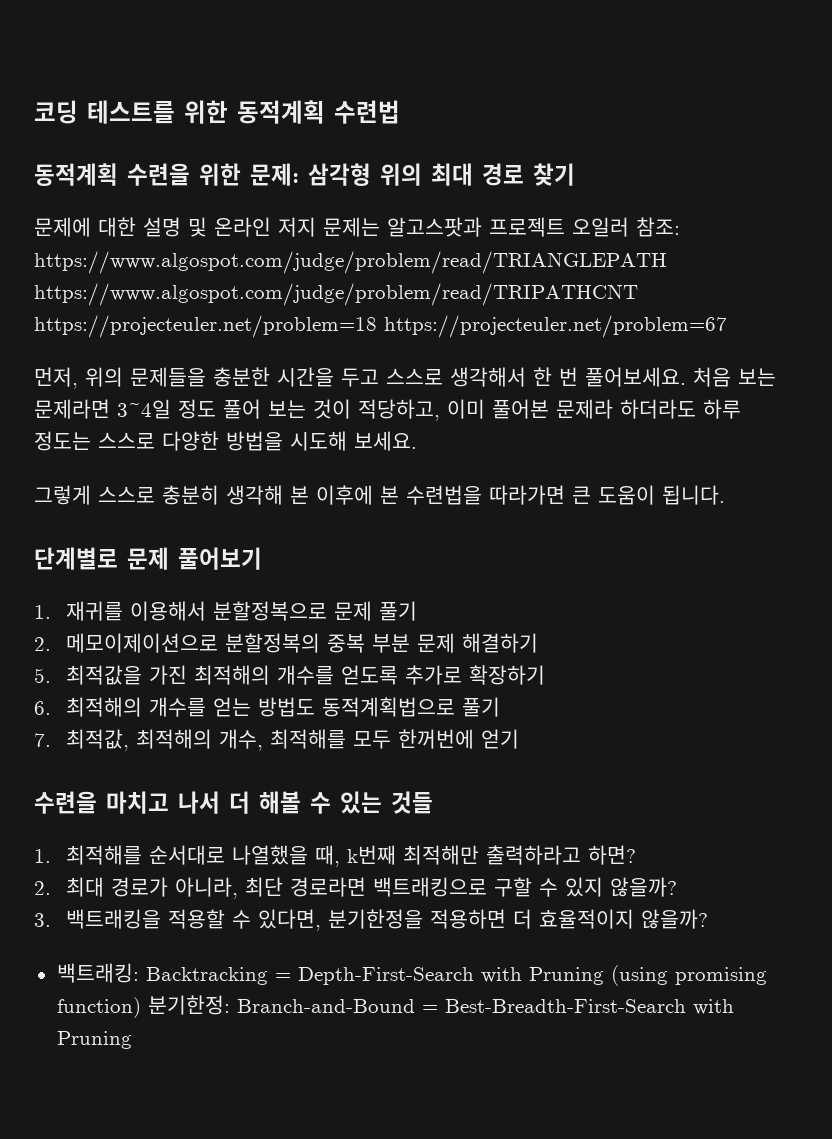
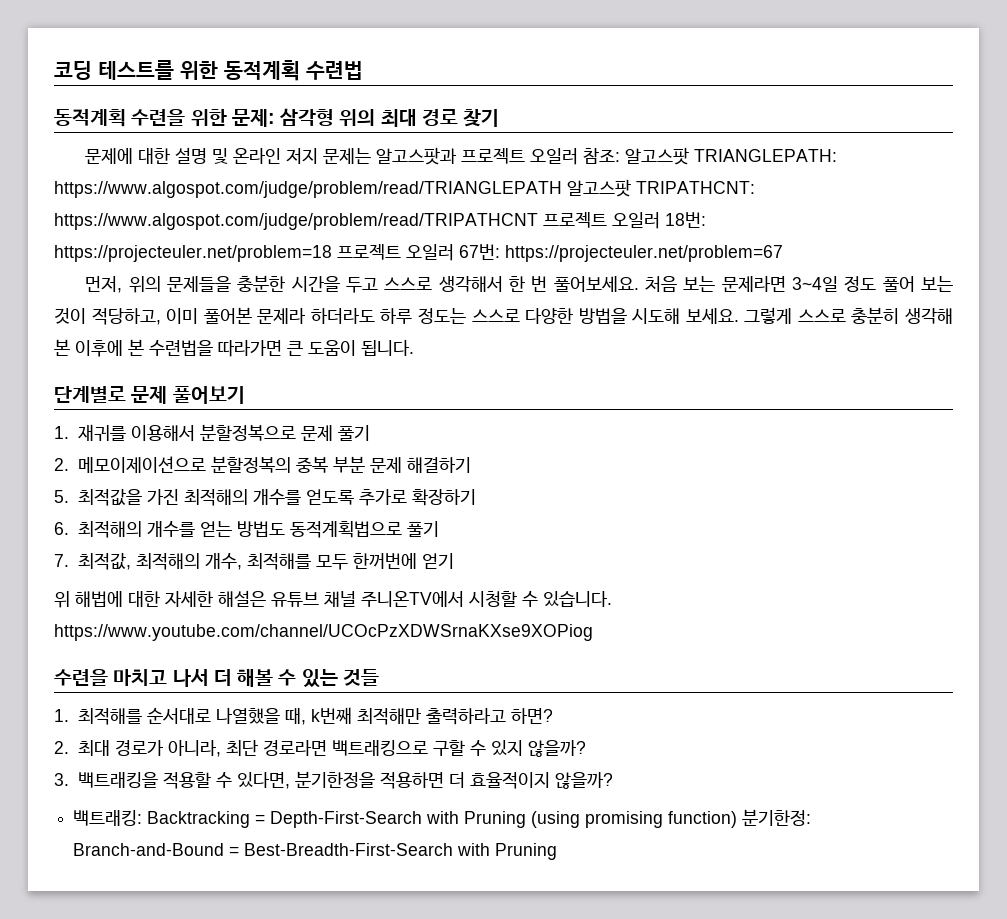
- 문제에 대한 설명 및 온라인 저지 문제는 알고스팟과 프로젝트 오일러 참조: https://www.algospot.com/judge/problem/read/TRIANGLEPATH https://www.algospot.com/judge/problem/read/TRIPATHCNT https://projecteuler.net/problem=18 https://projecteuler.net/problem=67
+ 문제에 대한 설명 및 온라인 저지 문제는 알고스팟과 프로젝트 오일러 참조: 알고스팟 TRIANGLEPATH: https://www.algospot.com/judge/problem/read/TRIANGLEPATH 알고스팟 TRIPATHCNT: https://www.algospot.com/judge/problem/read/TRIPATHCNT 프로젝트 오일러 18번: https://projecteuler.net/problem=18 프로젝트 오일러 67번: https://projecteuler.net/problem=67
- 처음 보는 문제라면 3~4일 정도 풀어 보는 것이 적당하고, 이미 풀어본 문제라 하더라도 하루 정도는 스스로 다양한 방법을 시도해 보세요.
- 그렇게 스스로 충분히 생각해 본 이후에 본 수련법을 따라가면 큰 도움이 됩니다.
+ 처음 보는 문제라면 3~4일 정도 풀어 보는 것이 적당하고, 이미 풀어본 문제라 하더라도 하루 정도는 스스로 다양한 방법을 시도해 보세요. 그렇게 스스로 충분히 생각해 본 이후에 본 수련법을 따라가면 큰 도움이 됩니다.
+ 위 해법에 대한 자세한 해설은 유튜브 채널 주니온TV에서 시청할 수 있습니다. https://www.youtube.com/channel/UCOcPzXDWSrnaKXse9XOPiog

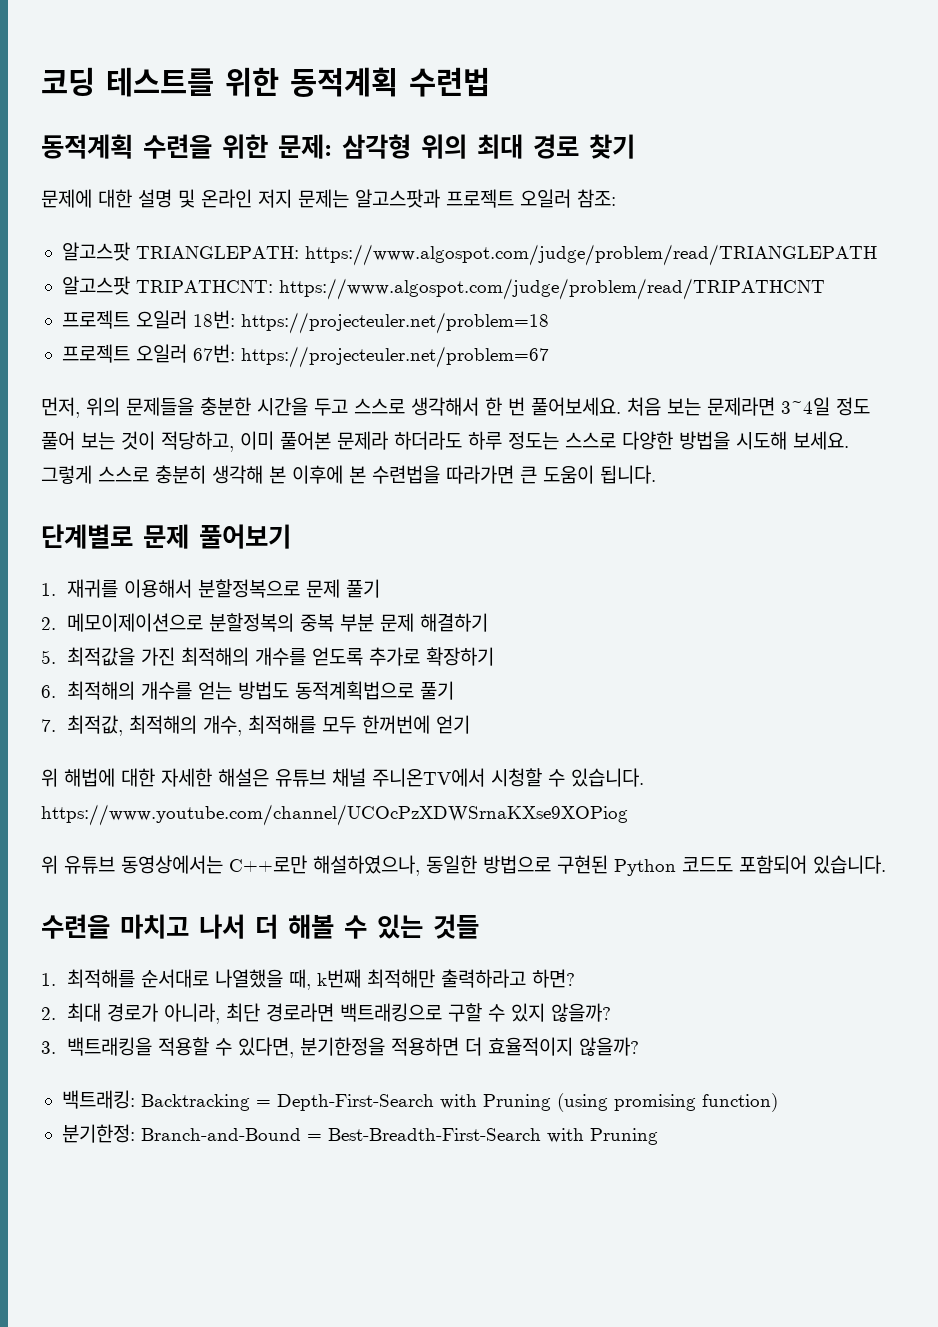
- 문제에 대한 설명 및 온라인 저지 문제는 알고스팟과 프로젝트 오일러 참조: 알고스팟 TRIANGLEPATH: https://www.algospot.com/judge/problem/read/TRIANGLEPATH 알고스팟 TRIPATHCNT: https://www.algospot.com/judge/problem/read/TRIPATHCNT 프로젝트 오일러 18번: https://projecteuler.net/problem=18 프로젝트 오일러 67번: https://projecteuler.net/problem=67
+ 문제에 대한 설명 및 온라인 저지 문제는 알고스팟과 프로젝트 오일러 참조:
+ 알고스팟 TRIANGLEPATH: https://www.algospot.com/judge/problem/read/TRIANGLEPATH
+ 알고스팟 TRIPATHCNT: https://www.algospot.com/judge/problem/read/TRIPATHCNT
+ 프로젝트 오일러 18번: https://projecteuler.net/problem=18
+ 프로젝트 오일러 67번: https://projecteuler.net/problem=67
+ 위 유튜브 동영상에서는 C++로만 해설하였으나, 동일한 방법으로 구현된 Python 코드도 포함되어 있습니다.
- 백트래킹: Backtracking = Depth-First-Search with Pruning (using promising function) 분기한정: Branch-and-Bound = Best-Breadth-First-Search with Pruning
+ 백트래킹: Backtracking = Depth-First-Search with Pruning (using promising function)
+ 분기한정: Branch-and-Bound = Best-Breadth-First-Search with Pruning

